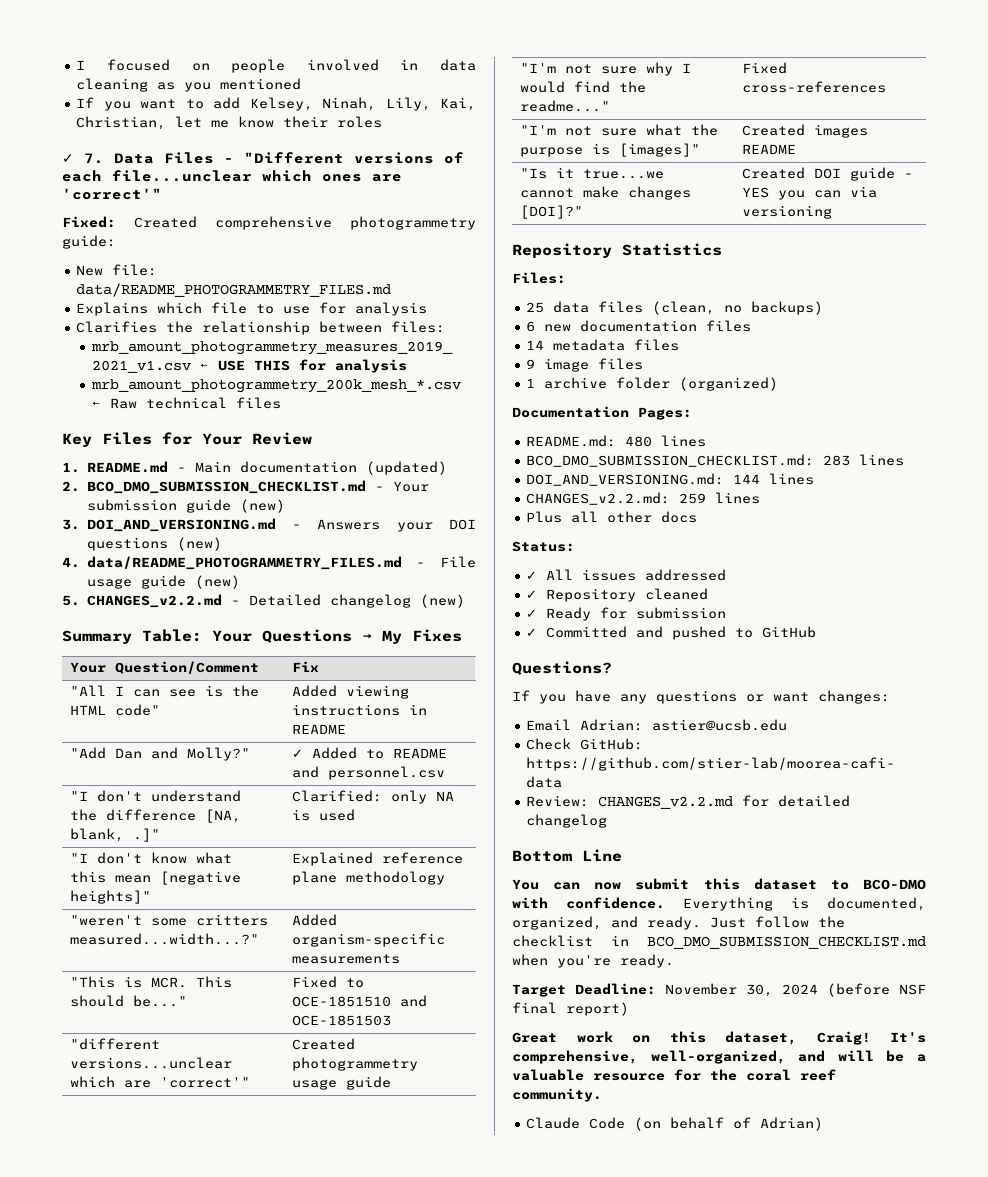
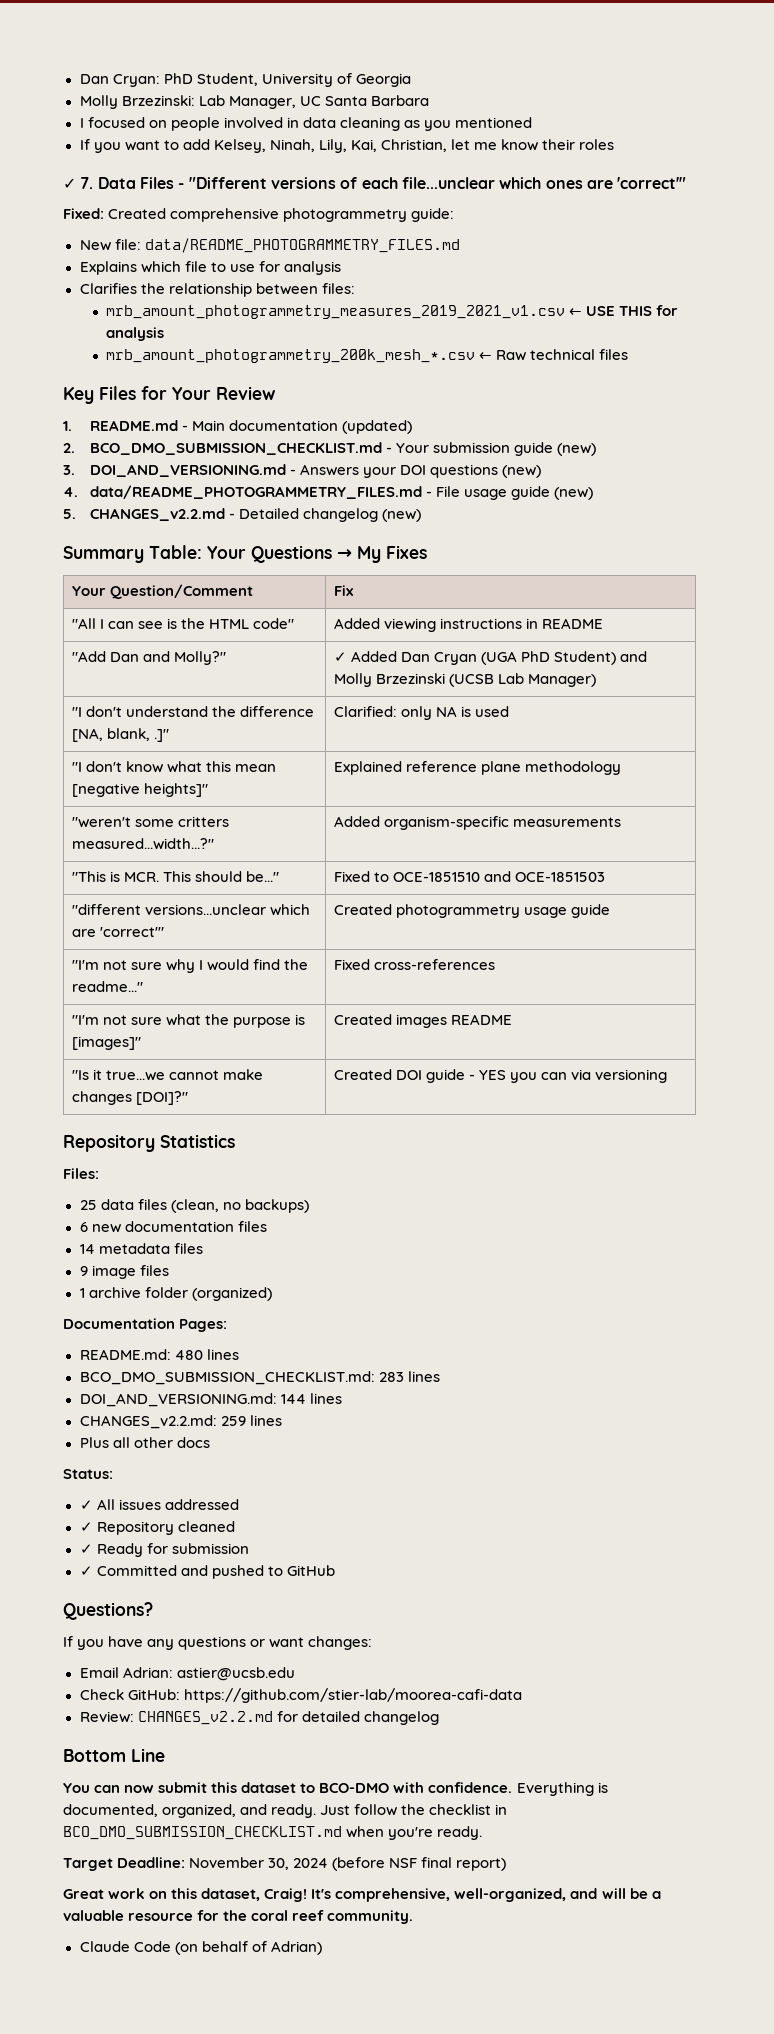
+ Dan Cryan: PhD Student, University of Georgia
+ Molly Brzezinski: Lab Manager, UC Santa Barbara
- "Add Dan and Molly?" | ✓ Added to README and personnel.csv
+ "Add Dan and Molly?" | ✓ Added Dan Cryan (UGA PhD Student) and Molly Brzezinski (UCSB Lab Manager)

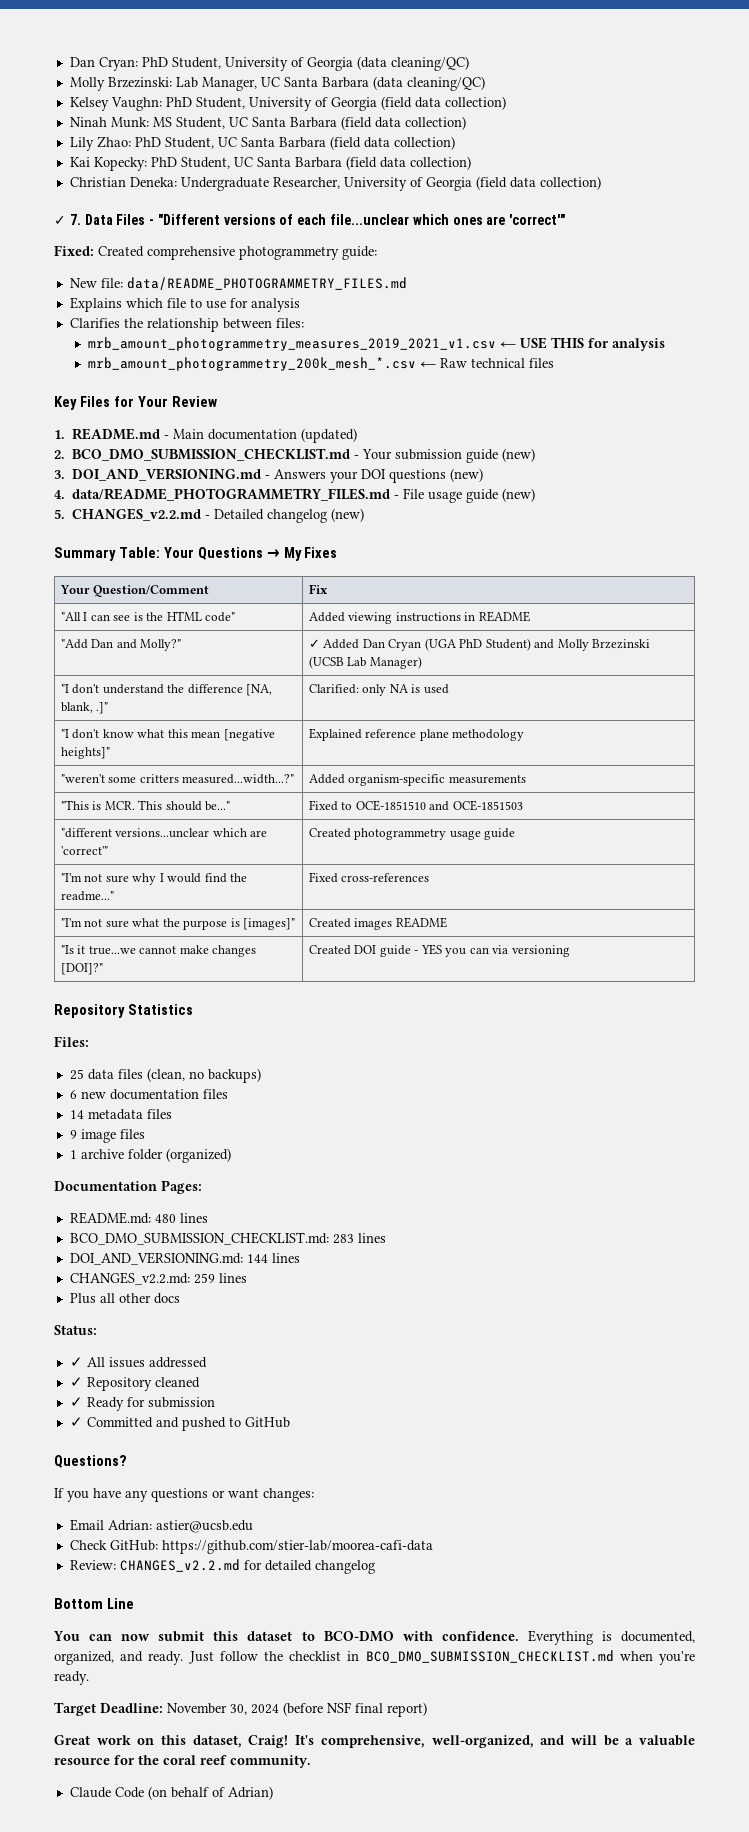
- Dan Cryan: PhD Student, University of Georgia
+ Dan Cryan: PhD Student, University of Georgia (data cleaning/QC)
- Molly Brzezinski: Lab Manager, UC Santa Barbara
- I focused on people involved in data cleaning as you mentioned
- If you want to add Kelsey, Ninah, Lily, Kai, Christian, let me know their roles
+ Molly Brzezinski: Lab Manager, UC Santa Barbara (data cleaning/QC)
+ Kelsey Vaughn: PhD Student, University of Georgia (field data collection)
+ Ninah Munk: MS Student, UC Santa Barbara (field data collection)
+ Lily Zhao: PhD Student, UC Santa Barbara (field data collection)
+ Kai Kopecky: PhD Student, UC Santa Barbara (field data collection)
+ Christian Deneka: Undergraduate Researcher, University of Georgia (field data collection)

